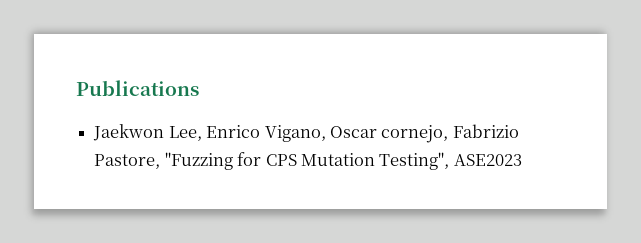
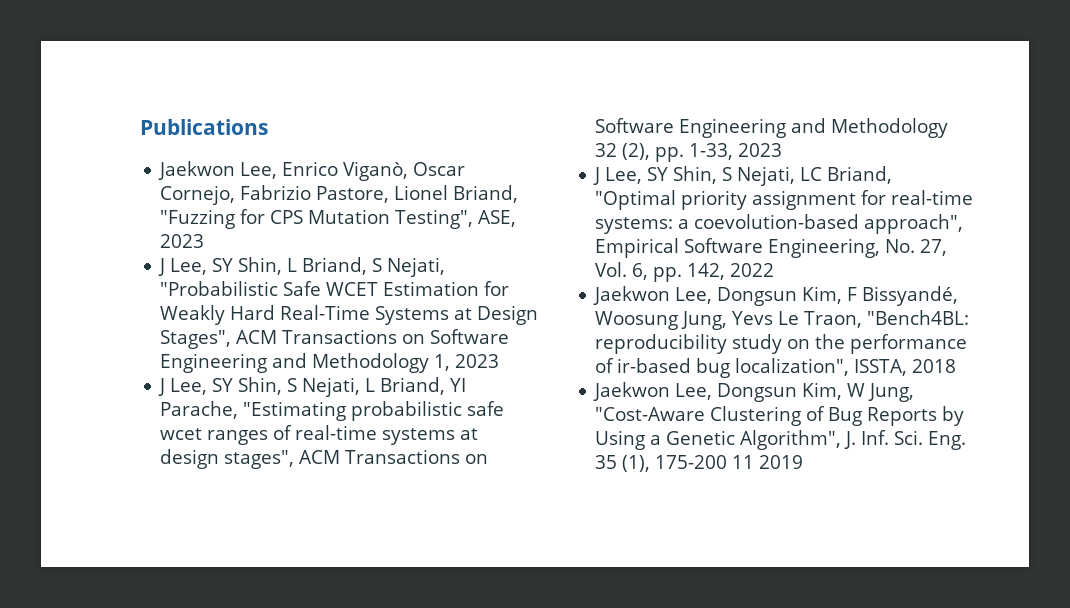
- Jaekwon Lee, Enrico Vigano, Oscar cornejo, Fabrizio Pastore, "Fuzzing for CPS Mutation Testing", ASE2023
+ Jaekwon Lee, Enrico Viganò, Oscar Cornejo, Fabrizio Pastore, Lionel Briand, "Fuzzing for CPS Mutation Testing", ASE, 2023
+ J Lee, SY Shin, L Briand, S Nejati, "Probabilistic Safe WCET Estimation for Weakly Hard Real-Time Systems at Design Stages", ACM Transactions on Software Engineering and Methodology 1, 2023
+ J Lee, SY Shin, S Nejati, L Briand, YI Parache, "Estimating probabilistic safe wcet ranges of real-time systems at design stages", ACM Transactions on Software Engineering and Methodology 32 (2), pp. 1-33, 2023
+ J Lee, SY Shin, S Nejati, LC Briand, "Optimal priority assignment for real-time systems: a coevolution-based approach", Empirical Software Engineering, No. 27, Vol. 6, pp. 142, 2022
+ Jaekwon Lee, Dongsun Kim, F Bissyandé, Woosung Jung, Yevs Le Traon, "Bench4BL: reproducibility study on the performance of ir-based bug localization", ISSTA, 2018
+ Jaekwon Lee, Dongsun Kim, W Jung, "Cost-Aware Clustering of Bug Reports by Using a Genetic Algorithm", J. Inf. Sci. Eng. 35 (1), 175-200 11 2019

